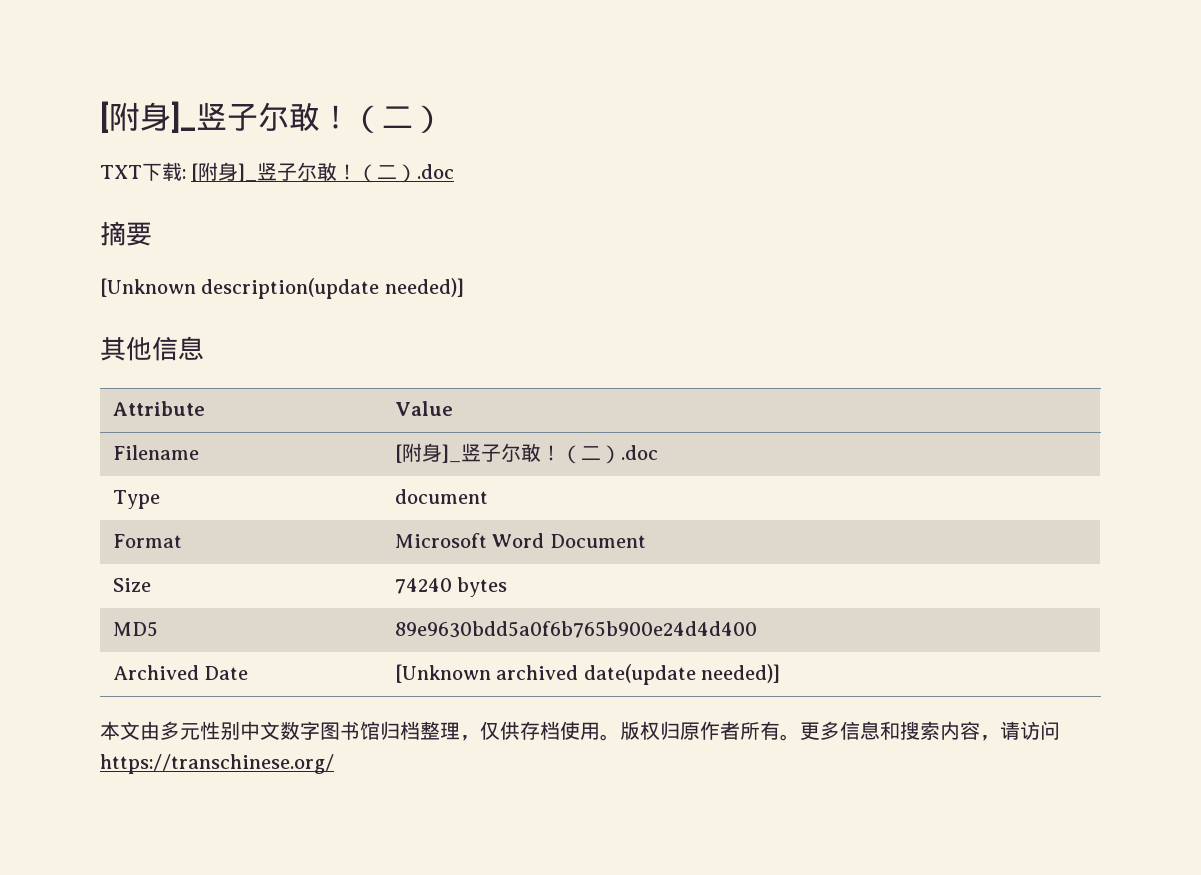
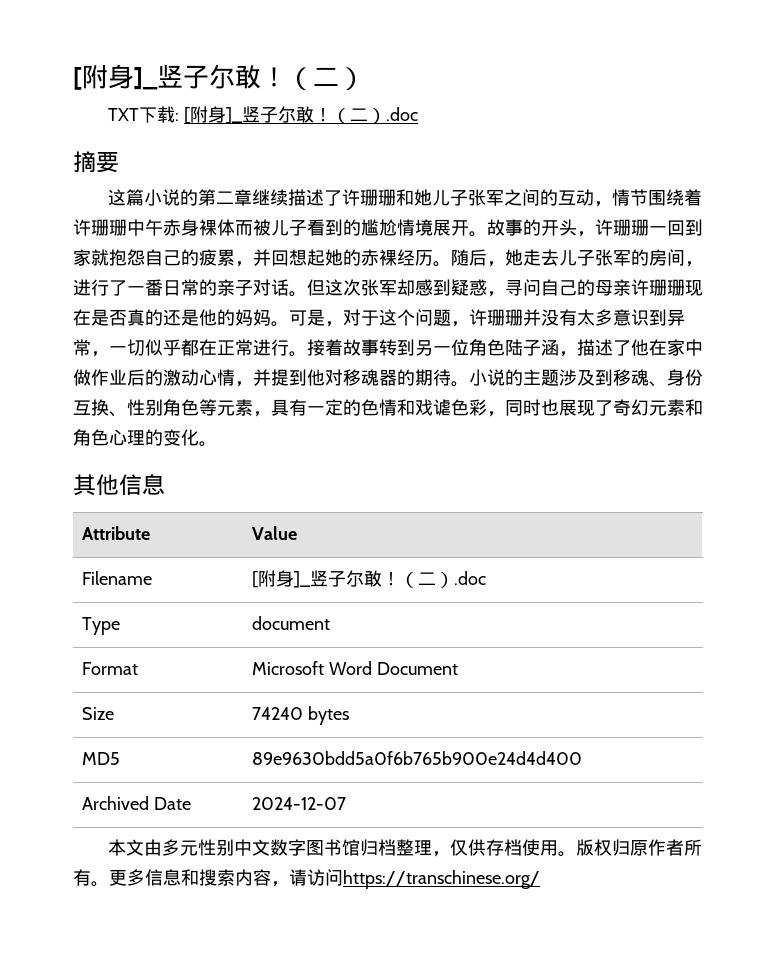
- [Unknown description(update needed)]
+ 这篇小说的第二章继续描述了许珊珊和她儿子张军之间的互动，情节围绕着许珊珊中午赤身裸体而被儿子看到的尴尬情境展开。故事的开头，许珊珊一回到家就抱怨自己的疲累，并回想起她的赤裸经历。随后，她走去儿子张军的房间，进行了一番日常的亲子对话。但这次张军却感到疑惑，寻问自己的母亲许珊珊现在是否真的还是他的妈妈。可是，对于这个问题，许珊珊并没有太多意识到异常，一切似乎都在正常进行。接着故事转到另一位角色陆子涵，描述了他在家中做作业后的激动心情，并提到他对移魂器的期待。小说的主题涉及到移魂、身份互换、性别角色等元素，具有一定的色情和戏谑色彩，同时也展现了奇幻元素和角色心理的变化。
- Archived Date | [Unknown archived date(update needed)]
+ Archived Date | 2024-12-07

